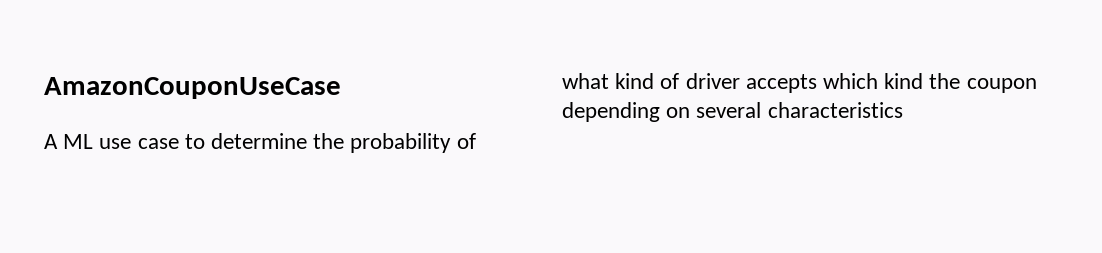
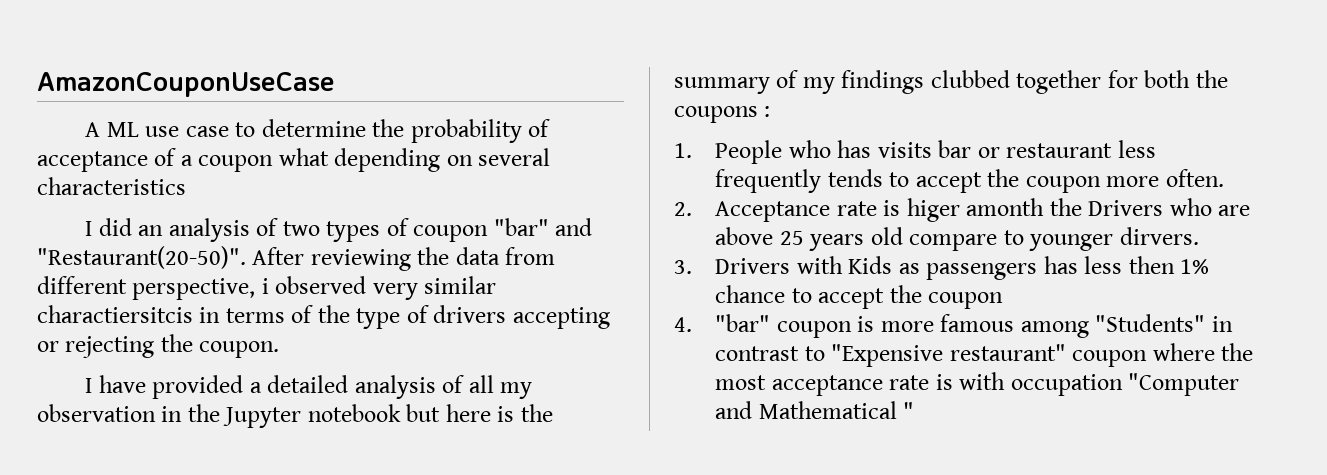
- A ML use case to determine the probability of what kind of driver accepts which kind the coupon depending on several characteristics
+ A ML use case to determine the probability of acceptance of a coupon what depending on several characteristics
+ I did an analysis of two types of coupon "bar" and "Restaurant(20-50)". After reviewing the data from different perspective, i observed very similar charactiersitcis in terms of the type of drivers accepting or rejecting the coupon.
+ I have provided a detailed analysis of all my observation in the Jupyter notebook but here is the summary of my findings clubbed together for both the coupons :
+ 1. People who has visits bar or restaurant less frequently tends to accept the coupon more often.
+ 2. Acceptance rate is higer amonth the Drivers who are above 25 years old compare to younger dirvers.
+ 3. Drivers with Kids as passengers has less then 1% chance to accept the coupon
+ 4. "bar" coupon is more famous among "Students" in contrast to "Expensive restaurant" coupon where the most acceptance rate is with occupation "Computer and Mathematical "

